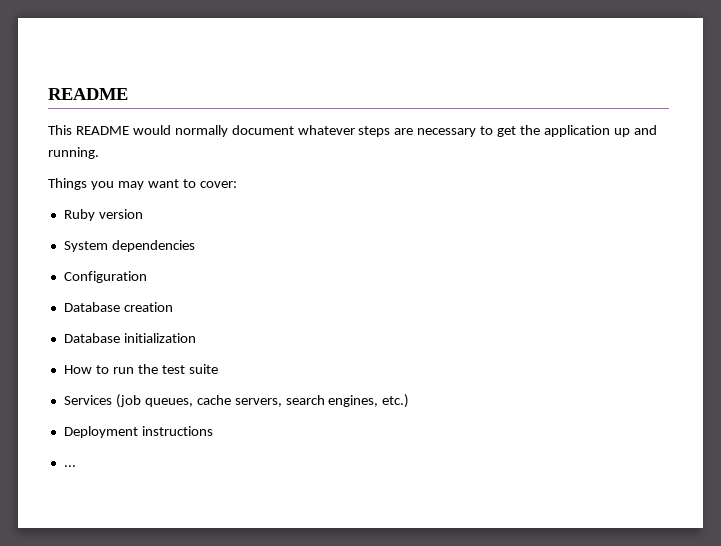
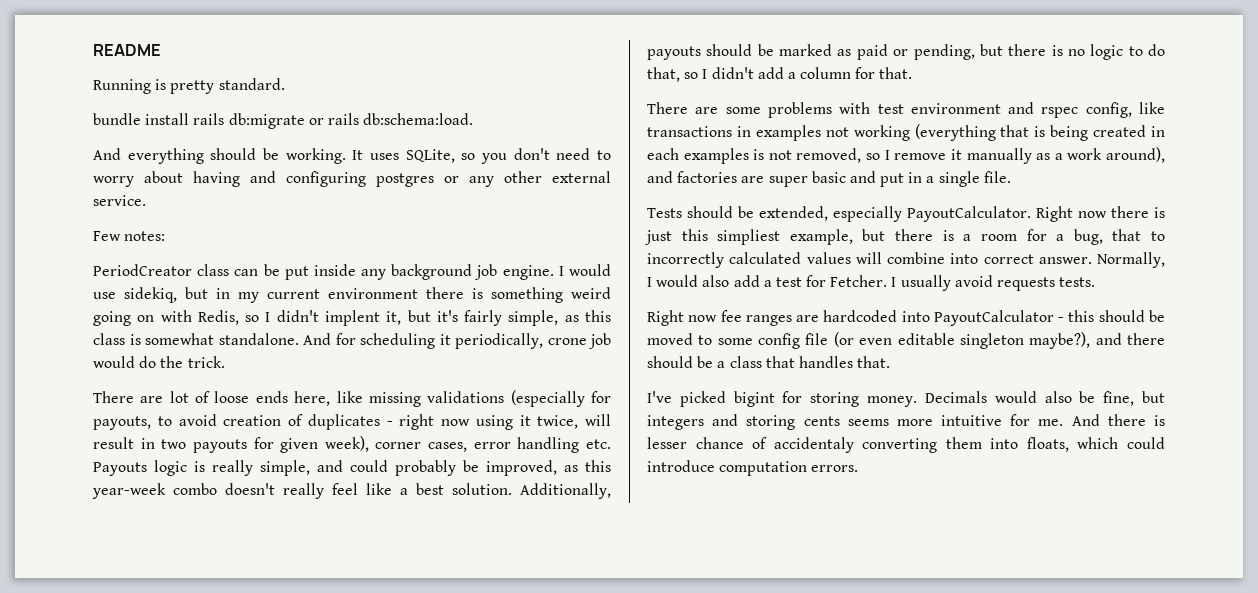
- This README would normally document whatever steps are necessary to get the application up and running.
- Things you may want to cover:
- Ruby version
- System dependencies
- Configuration
- Database creation
- Database initialization
- How to run the test suite
- Services (job queues, cache servers, search engines, etc.)
- Deployment instructions
- ...
+ Running is pretty standard.
+ bundle install rails db:migrate or rails db:schema:load.
+ And everything should be working. It uses SQLite, so you don't need to worry about having and configuring postgres or any other external service.
+ Few notes:
+ PeriodCreator class can be put inside any background job engine. I would use sidekiq, but in my current environment there is something weird going on with Redis, so I didn't implent it, but it's fairly simple, as this class is somewhat standalone. And for scheduling it periodically, crone job would do the trick.
+ There are lot of loose ends here, like missing validations (especially for payouts, to avoid creation of duplicates - right now using it twice, will result in two payouts for given week), corner cases, error handling etc. Payouts logic is really simple, and could probably be improved, as this year-week combo doesn't really feel like a best solution. Additionally, payouts should be marked as paid or pending, but there is no logic to do that, so I didn't add a column for that.
+ There are some problems with test environment and rspec config, like transactions in examples not working (everything that is being created in each examples is not removed, so I remove it manually as a work around), and factories are super basic and put in a single file.
+ Tests should be extended, especially PayoutCalculator. Right now there is just this simpliest example, but there is a room for a bug, that to incorrectly calculated values will combine into correct answer. Normally, I would also add a test for Fetcher. I usually avoid requests tests.
+ Right now fee ranges are hardcoded into PayoutCalculator - this should be moved to some config file (or even editable singleton maybe?), and there should be a class that handles that.
+ I've picked bigint for storing money. Decimals would also be fine, but integers and storing cents seems more intuitive for me. And there is lesser chance of accidentaly converting them into floats, which could introduce computation errors.

